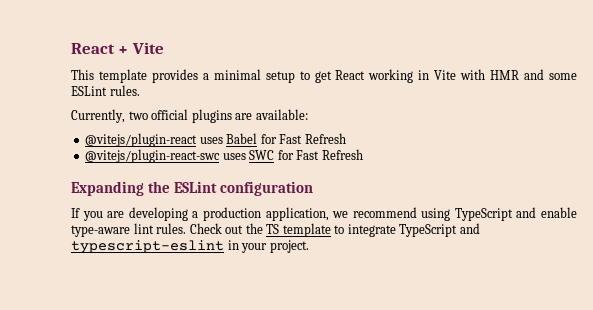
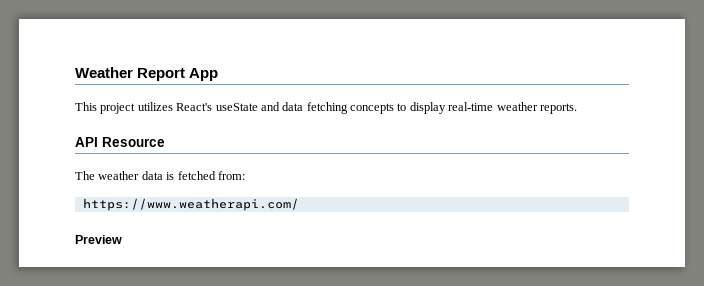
- React + Vite
- This template provides a minimal setup to get React working in Vite with HMR and some ESLint rules.
- Currently, two official plugins are available:
- @vitejs/plugin-react uses Babel for Fast Refresh
- @vitejs/plugin-react-swc uses SWC for Fast Refresh
- Expanding the ESLint configuration
- If you are developing a production application, we recommend using TypeScript and enable type-aware lint rules. Check out the TS template to integrate TypeScript and typescript-eslint in your project.
+ Weather Report App
+ This project utilizes React's useState and data fetching concepts to display real-time weather reports.
+ API Resource
+ The weather data is fetched from:
+ https://www.weatherapi.com/
+ Preview

